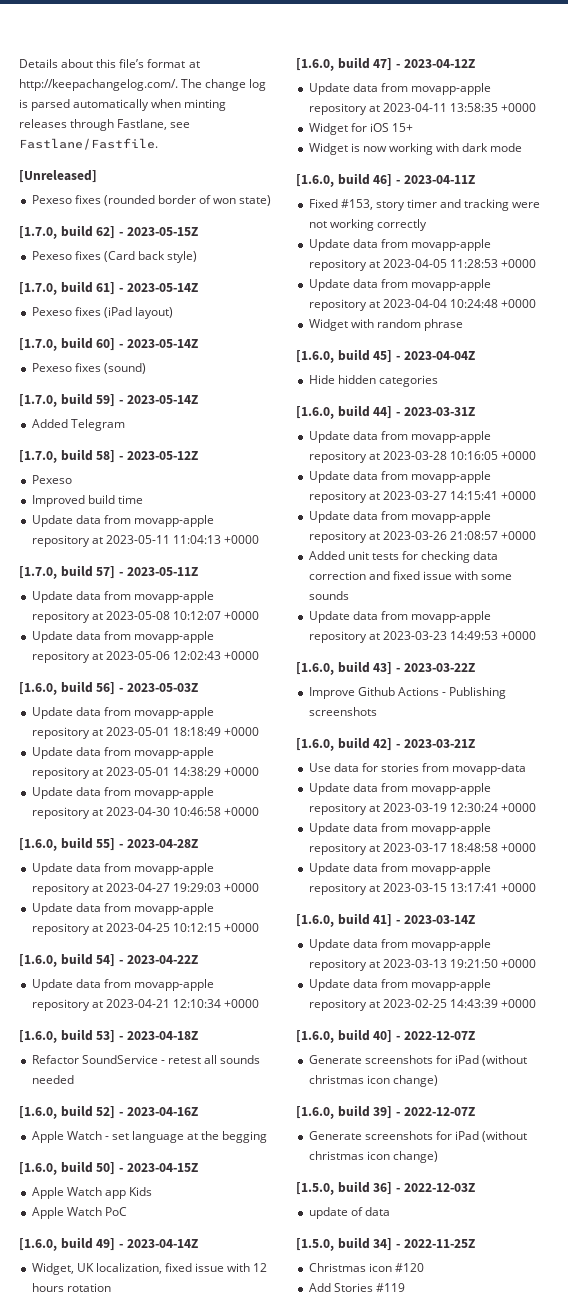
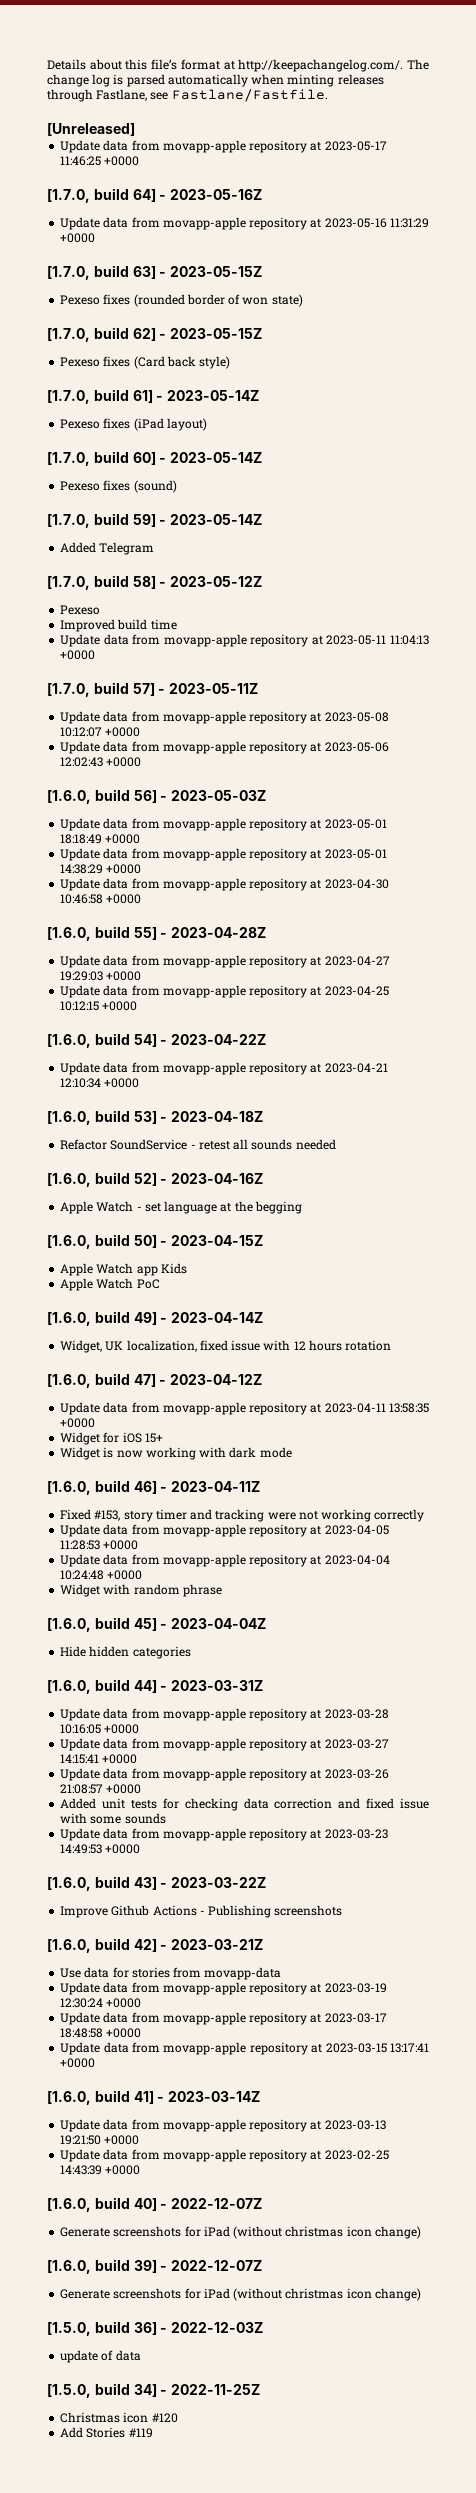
+ Update data from movapp-apple repository at 2023-05-17 11:46:25 +0000
+ [1.7.0, build 64] - 2023-05-16Z
+ Update data from movapp-apple repository at 2023-05-16 11:31:29 +0000
+ [1.7.0, build 63] - 2023-05-15Z

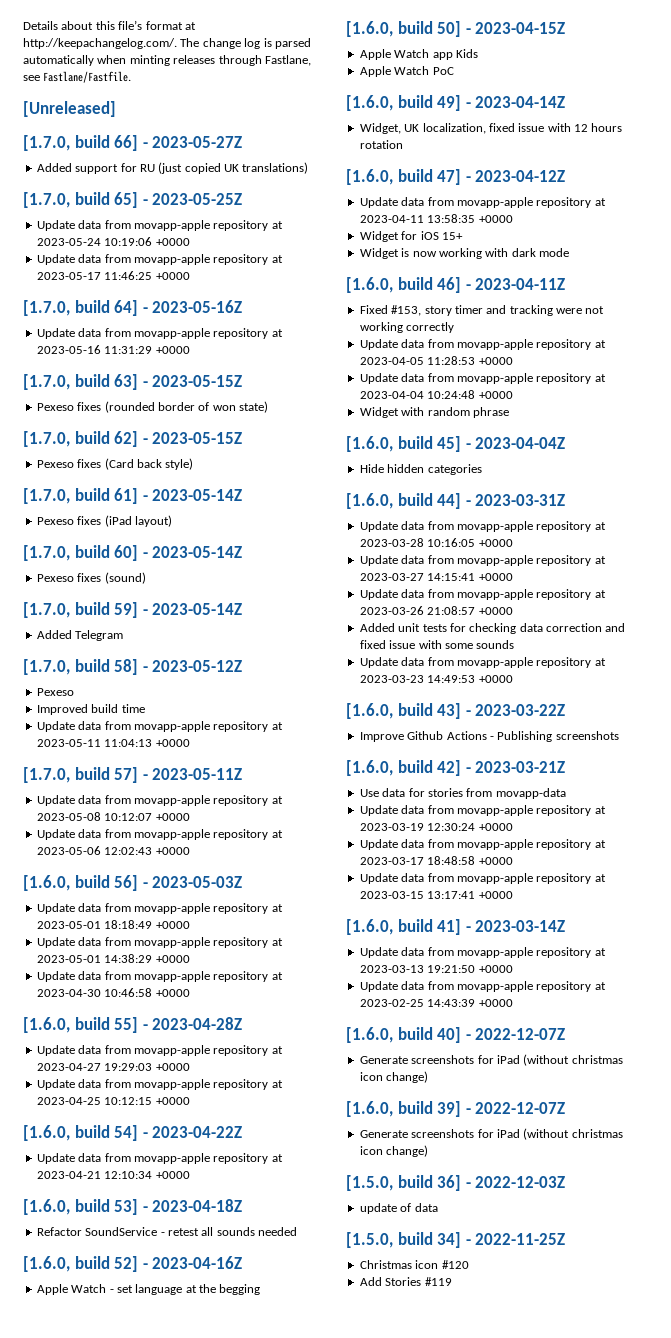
+ [1.7.0, build 66] - 2023-05-27Z
+ Added support for RU (just copied UK translations)
+ [1.7.0, build 65] - 2023-05-25Z
+ Update data from movapp-apple repository at 2023-05-24 10:19:06 +0000

